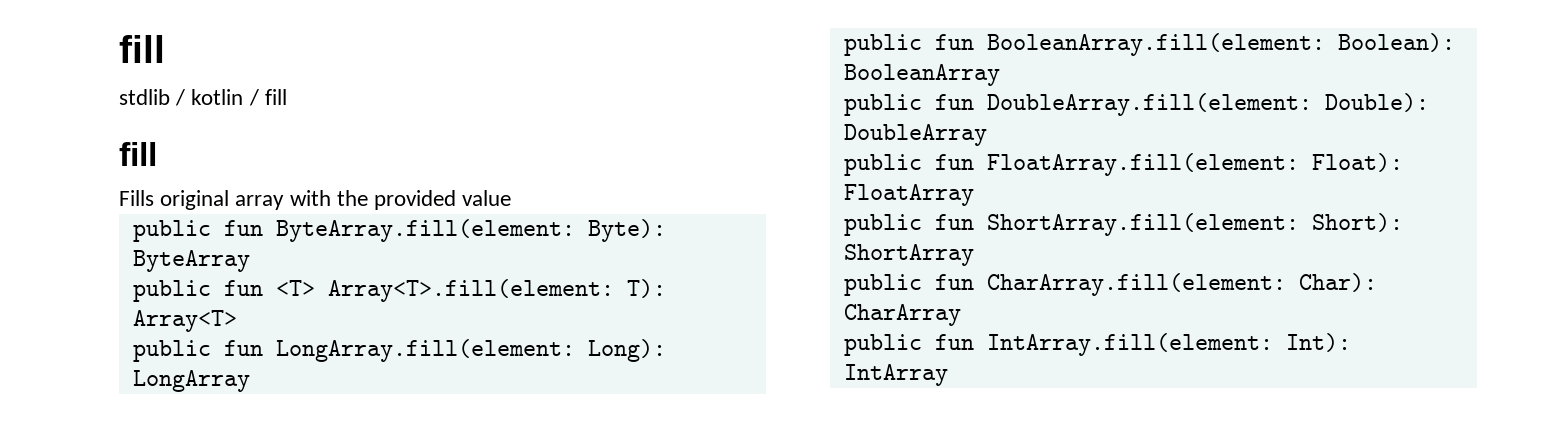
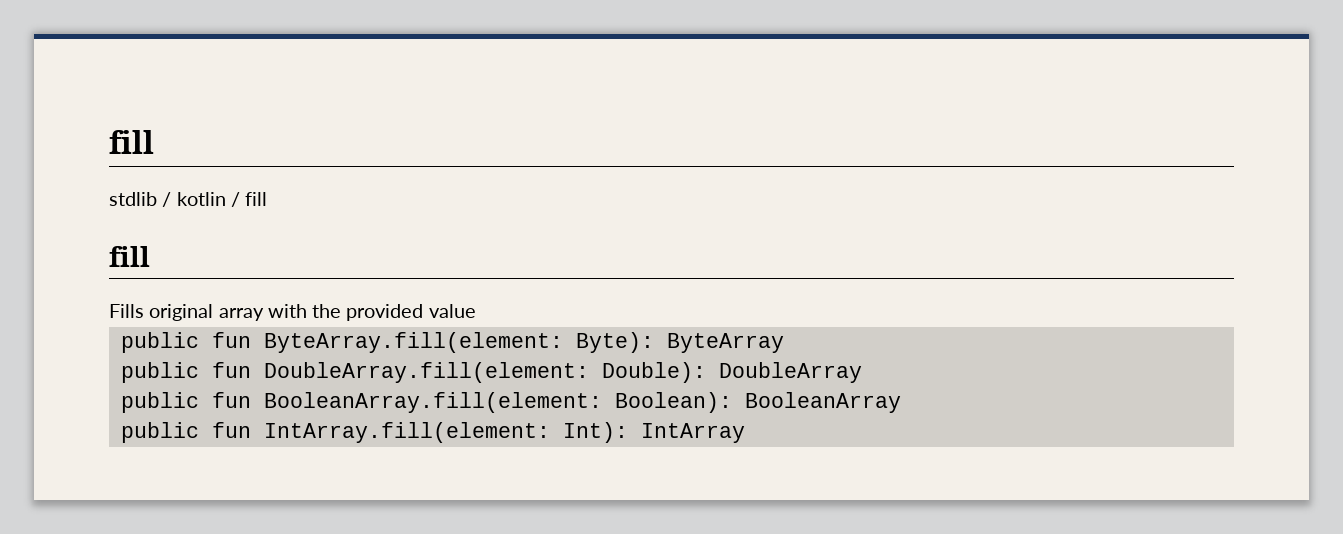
- public fun <T> Array<T>.fill(element: T): Array<T>
- public fun LongArray.fill(element: Long): LongArray
+ public fun DoubleArray.fill(element: Double): DoubleArray
- public fun DoubleArray.fill(element: Double): DoubleArray
- public fun FloatArray.fill(element: Float): FloatArray
- public fun ShortArray.fill(element: Short): ShortArray
- public fun CharArray.fill(element: Char): CharArray

